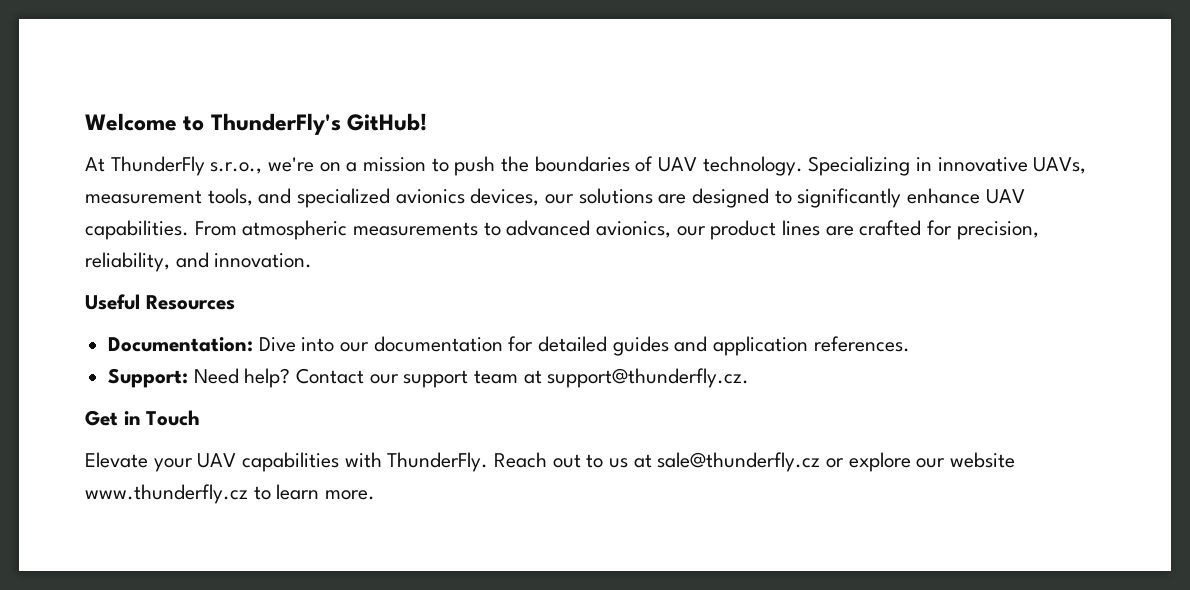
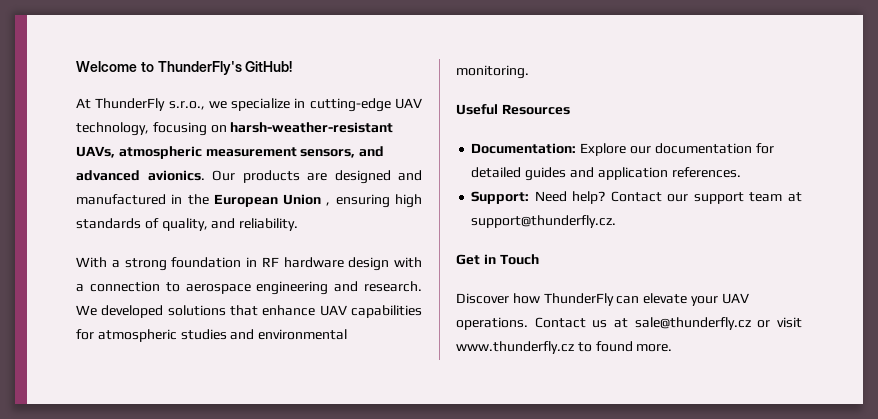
- At ThunderFly s.r.o., we're on a mission to push the boundaries of UAV technology. Specializing in innovative UAVs, measurement tools, and specialized avionics devices, our solutions are designed to significantly enhance UAV capabilities. From atmospheric measurements to advanced avionics, our product lines are crafted for precision, reliability, and innovation.
+ At ThunderFly s.r.o., we specialize in cutting-edge UAV technology, focusing on harsh-weather-resistant UAVs, atmospheric measurement sensors, and advanced avionics. Our products are designed and manufactured in the European Union , ensuring high standards of quality, and reliability.
+ With a strong foundation in RF hardware design with a connection to aerospace engineering and research. We developed solutions that enhance UAV capabilities for atmospheric studies and environmental monitoring.
- Documentation: Dive into our documentation for detailed guides and application references.
+ Documentation: Explore our documentation for detailed guides and application references.
- Elevate your UAV capabilities with ThunderFly. Reach out to us at sale@thunderfly.cz or explore our website www.thunderfly.cz to learn more.
+ Discover how ThunderFly can elevate your UAV operations. Contact us at sale@thunderfly.cz or visit www.thunderfly.cz to found more.

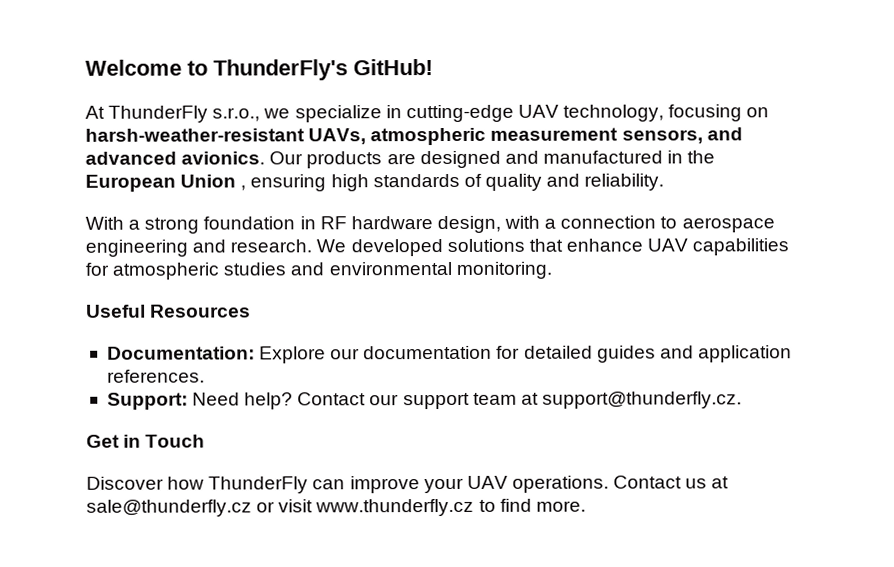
- Our products are designed and manufactured in the European Union , ensuring high standards of quality, and reliability.
+ Our products are designed and manufactured in the European Union , ensuring high standards of quality and reliability.
- With a strong foundation in RF hardware design with a connection to aerospace engineering and research.
+ With a strong foundation in RF hardware design, with a connection to aerospace engineering and research.
- Discover how ThunderFly can elevate your UAV operations.
+ Discover how ThunderFly can improve your UAV operations.
- Contact us at sale@thunderfly.cz or visit www.thunderfly.cz to found more.
+ Contact us at sale@thunderfly.cz or visit www.thunderfly.cz to find more.

